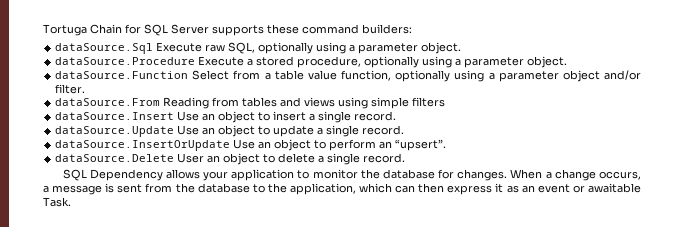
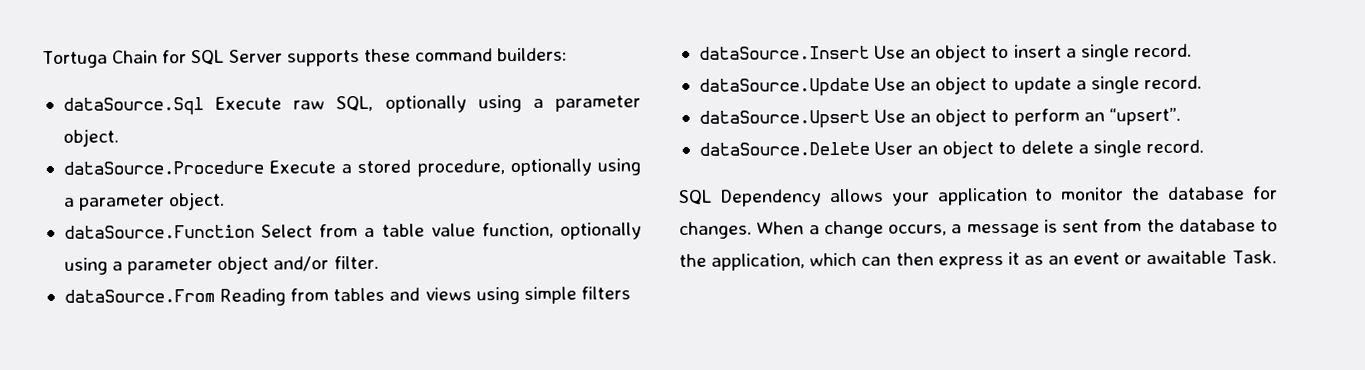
- dataSource.InsertOrUpdate Use an object to perform an “upsert”.
+ dataSource.Upsert Use an object to perform an “upsert”.

